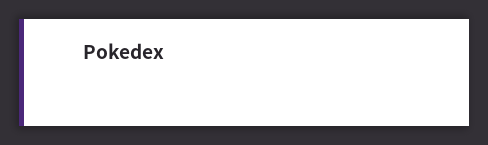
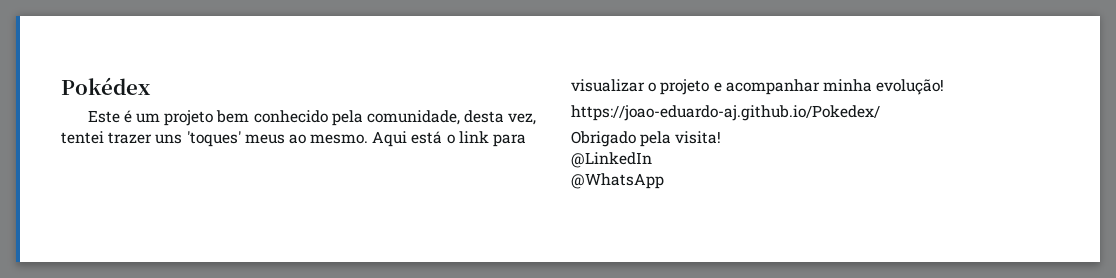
- Pokedex
+ Pokédex
+ Este é um projeto bem conhecido pela comunidade, desta vez, tentei trazer uns 'toques' meus ao mesmo. Aqui está o link para visualizar o projeto e acompanhar minha evolução!
+ https://joao-eduardo-aj.github.io/Pokedex/
+ Obrigado pela visita!
+ @LinkedIn
+ @WhatsApp

